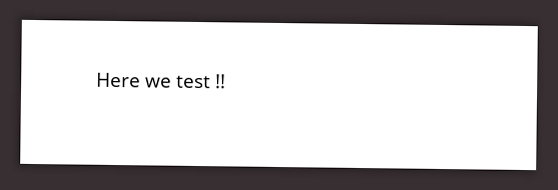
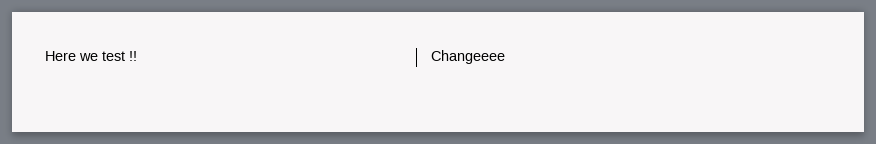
+ Changeeee

